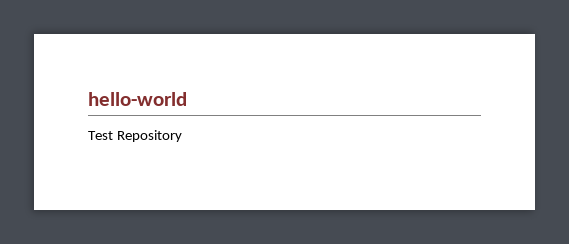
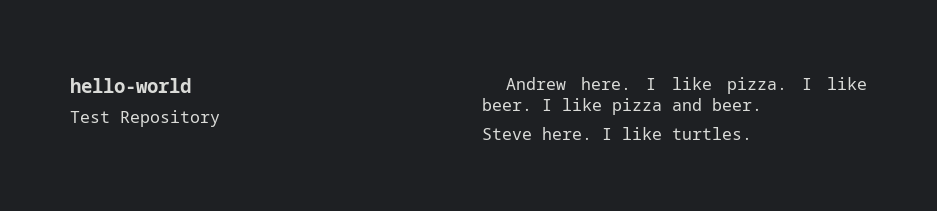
+ Andrew here. I like pizza. I like beer. I like pizza and beer.
+ Steve here. I like turtles.

